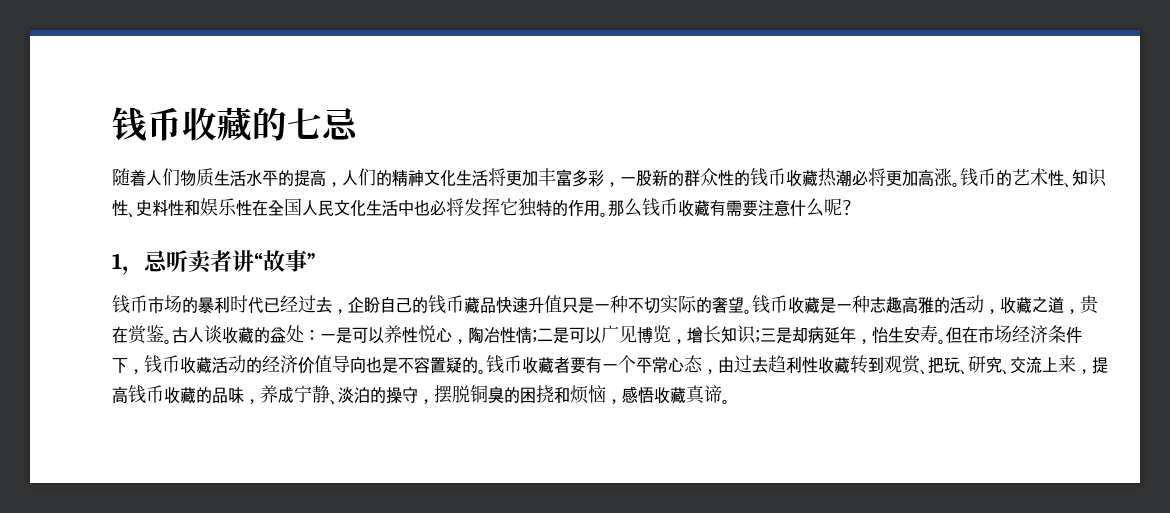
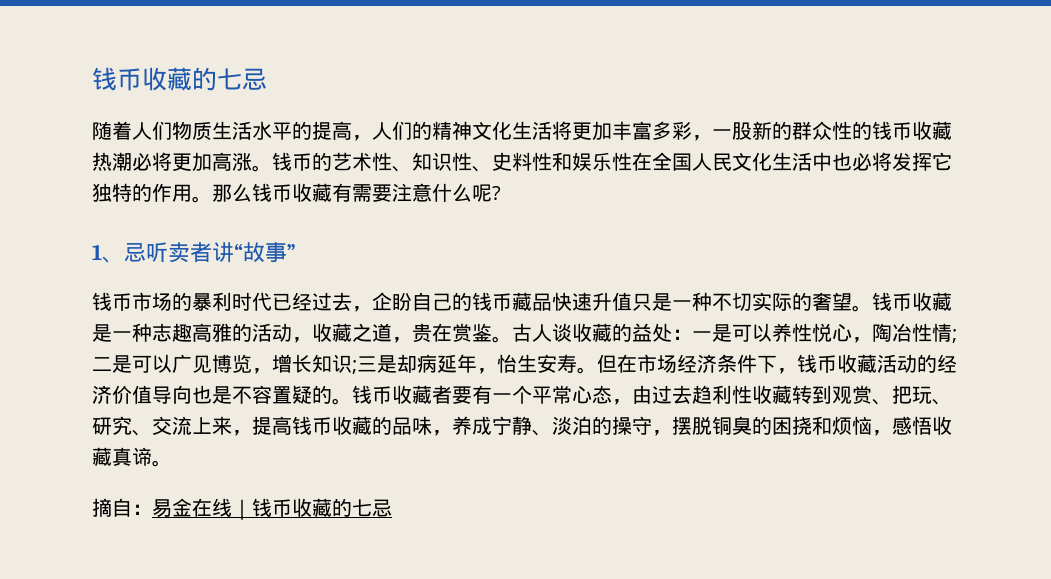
- 1，忌听卖者讲“故事”
+ 1、忌听卖者讲“故事”
+ 摘自：易金在线｜钱币收藏的七忌

